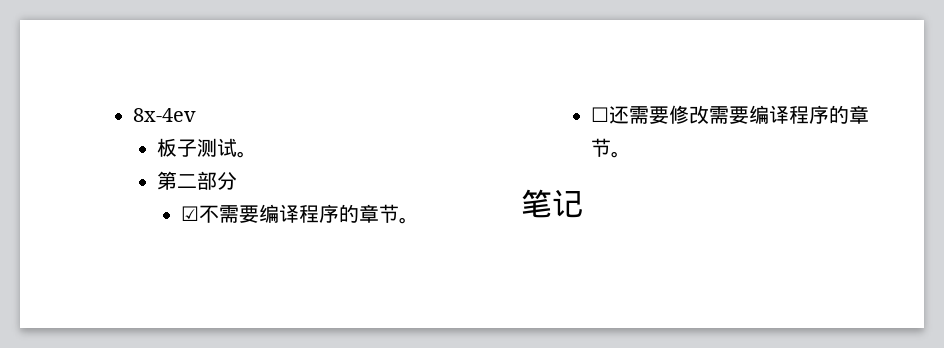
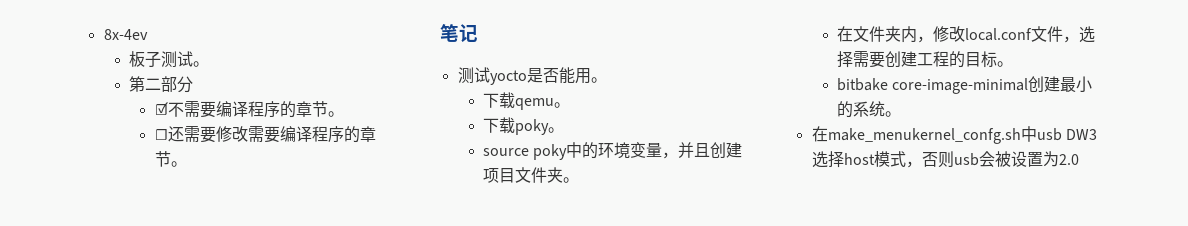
+ 测试yocto是否能用。
+ 下载qemu。
+ 下载poky。
+ source poky中的环境变量，并且创建项目文件夹。
+ 在文件夹内，修改local.conf文件，选择需要创建工程的目标。
+ bitbake core-image-minimal创建最小的系统。
+ 在make_menukernel_confg.sh中usb DW3选择host模式，否则usb会被设置为2.0

